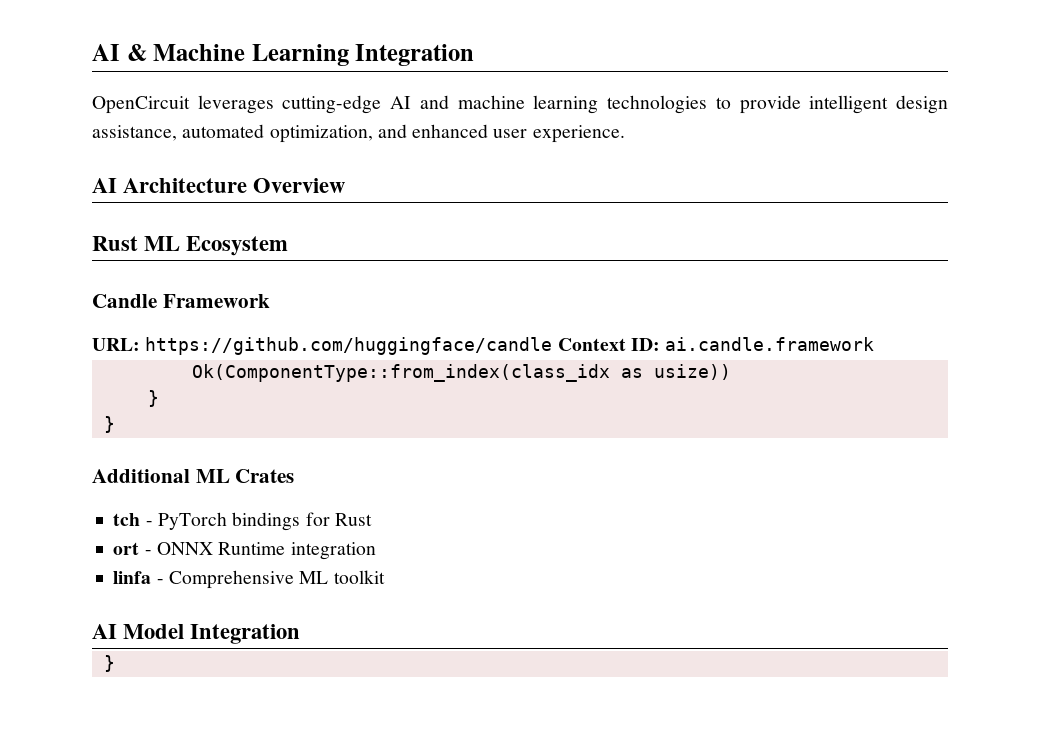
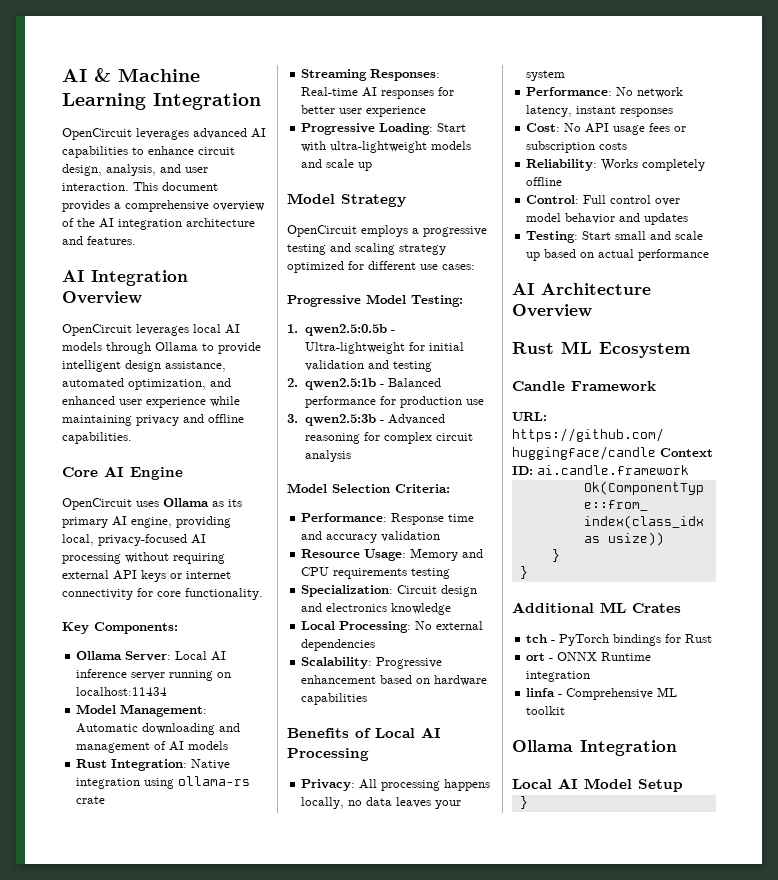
- OpenCircuit leverages cutting-edge AI and machine learning technologies to provide intelligent design assistance, automated optimization, and enhanced user experience.
+ OpenCircuit leverages advanced AI capabilities to enhance circuit design, analysis, and user interaction. This document provides a comprehensive overview of the AI integration architecture and features.
+ AI Integration Overview
+ OpenCircuit leverages local AI models through Ollama to provide intelligent design assistance, automated optimization, and enhanced user experience while maintaining privacy and offline capabilities.
+ Core AI Engine
+ OpenCircuit uses Ollama as its primary AI engine, providing local, privacy-focused AI processing without requiring external API keys or internet connectivity for core functionality.
+ Key Components:
+ Ollama Server: Local AI inference server running on localhost:11434
+ Model Management: Automatic downloading and management of AI models
+ Rust Integration: Native integration using ollama-rs crate
+ Streaming Responses: Real-time AI responses for better user experience
+ Progressive Loading: Start with ultra-lightweight models and scale up
+ Model Strategy
+ OpenCircuit employs a progressive testing and scaling strategy optimized for different use cases:
+ Progressive Model Testing:
+ 1. qwen2.5:0.5b - Ultra-lightweight for initial validation and testing
+ 2. qwen2.5:1b - Balanced performance for production use
+ 3. qwen2.5:3b - Advanced reasoning for complex circuit analysis
+ Model Selection Criteria:
+ Performance: Response time and accuracy validation
+ Resource Usage: Memory and CPU requirements testing
+ Specialization: Circuit design and electronics knowledge
+ Local Processing: No external dependencies
+ Scalability: Progressive enhancement based on hardware capabilities
+ Benefits of Local AI Processing
+ Privacy: All processing happens locally, no data leaves your system
+ Performance: No network latency, instant responses
+ Cost: No API usage fees or subscription costs
+ Reliability: Works completely offline
+ Control: Full control over model behavior and updates
+ Testing: Start small and scale up based on actual performance
- AI Model Integration
+ Ollama Integration
+ Local AI Model Setup

